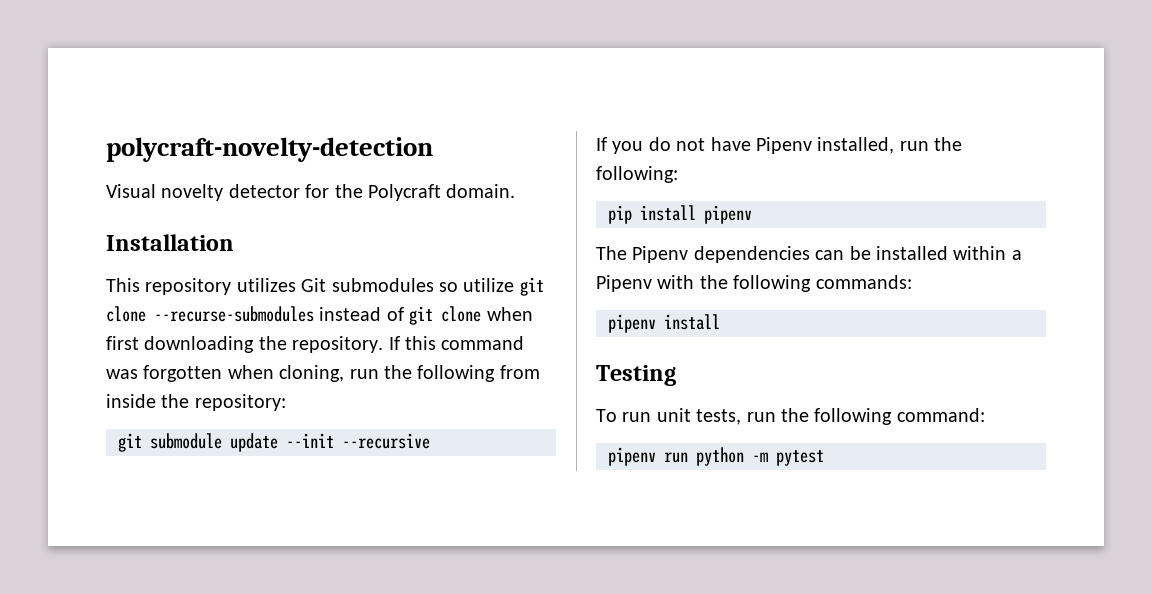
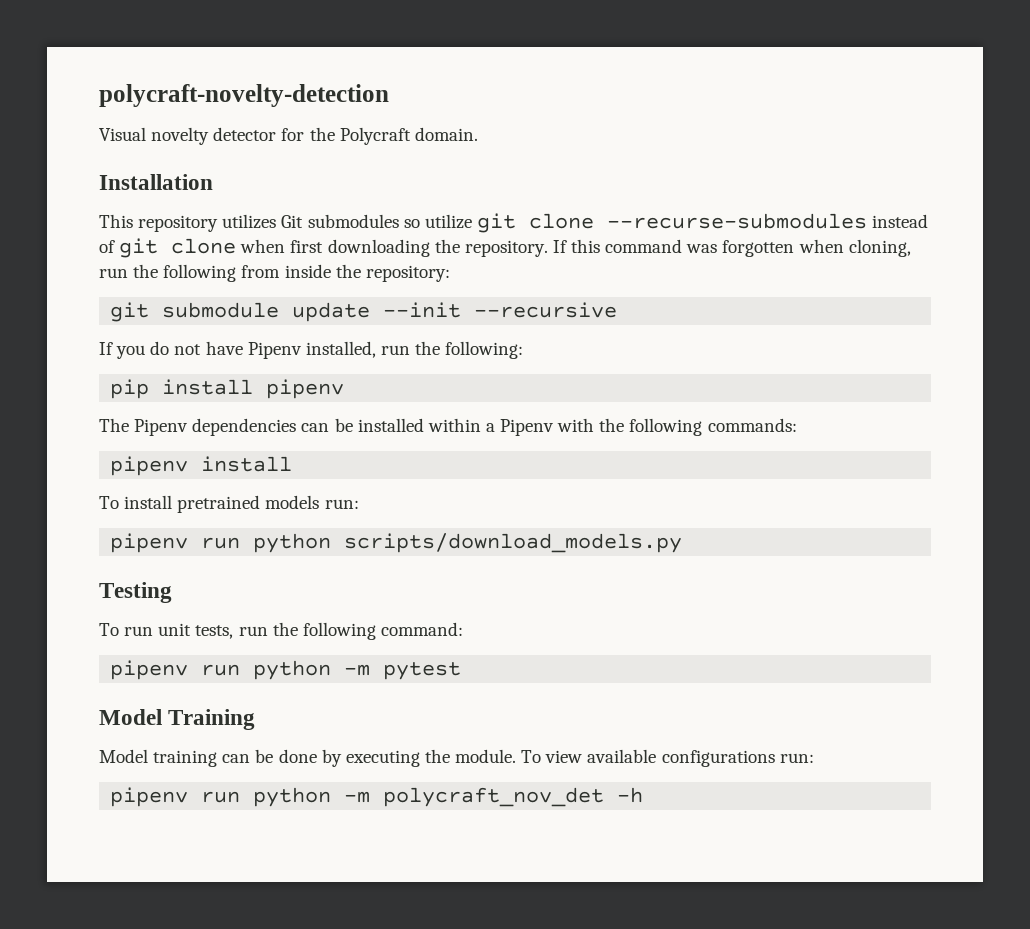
+ To install pretrained models run:
+ pipenv run python scripts/download_models.py
+ Model Training
+ Model training can be done by executing the module. To view available configurations run:
+ pipenv run python -m polycraft_nov_det -h

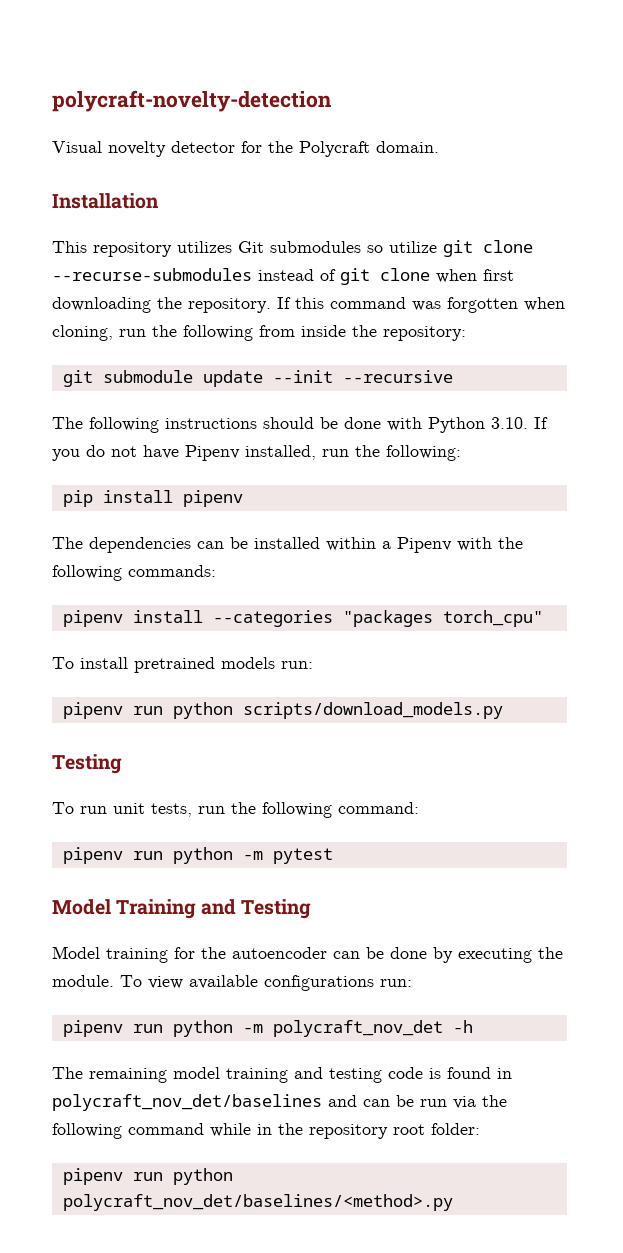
- If you do not have Pipenv installed, run the following:
+ The following instructions should be done with Python 3.10. If you do not have Pipenv installed, run the following:
- The Pipenv dependencies can be installed within a Pipenv with the following commands:
+ The dependencies can be installed within a Pipenv with the following commands:
- pipenv install
+ pipenv install --categories "packages torch_cpu"
- Model Training
+ Model Training and Testing
- Model training can be done by executing the module.
+ Model training for the autoencoder can be done by executing the module.
+ The remaining model training and testing code is found in polycraft_nov_det/baselines and can be run via the following command while in the repository root folder:
+ pipenv run python polycraft_nov_det/baselines/<method>.py

